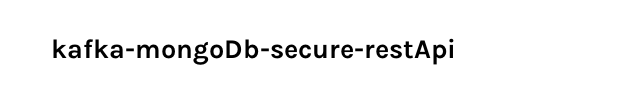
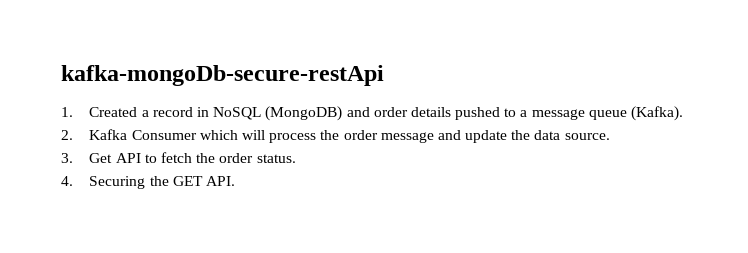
+ 1. Created a record in NoSQL (MongoDB) and order details pushed to a message queue (Kafka).
+ 2. Kafka Consumer which will process the order message and update the data source.
+ 3. Get API to fetch the order status.
+ 4. Securing the GET API.

